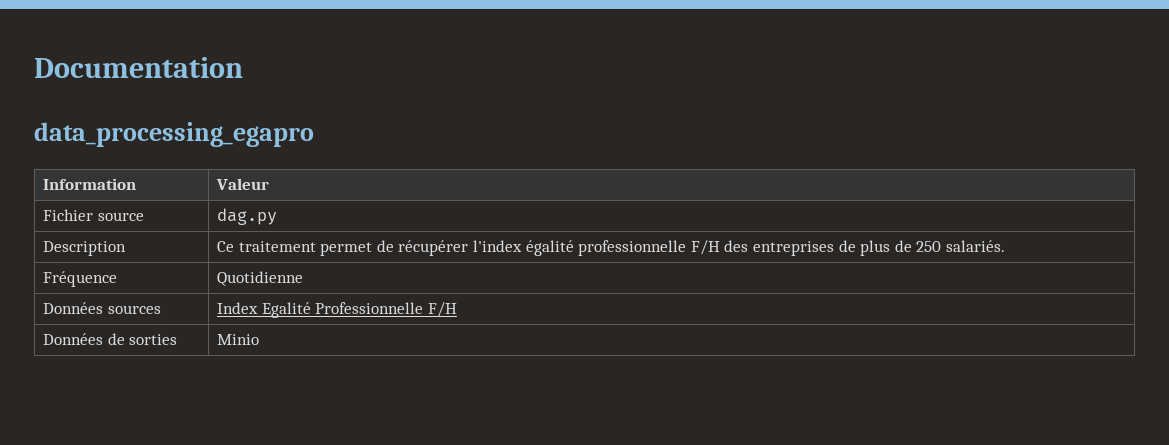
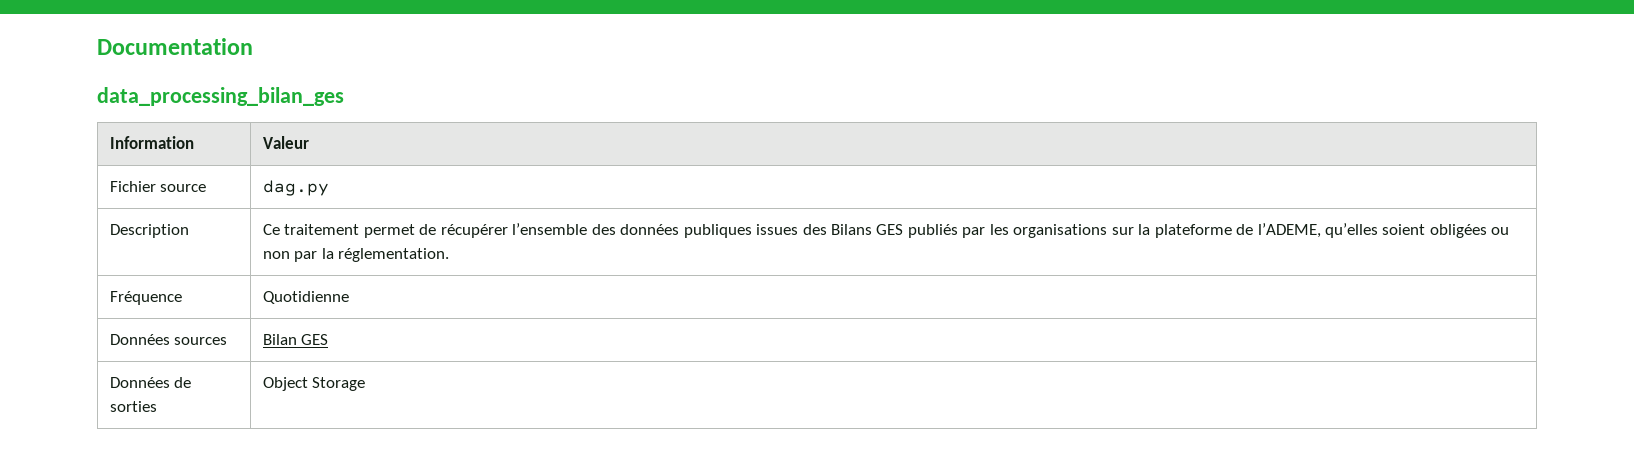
- data_processing_egapro
+ data_processing_bilan_ges
- Description | Ce traitement permet de récupérer l'index égalité professionnelle F/H des entreprises de plus de 250 salariés.
+ Description | Ce traitement permet de récupérer l’ensemble des données publiques issues des Bilans GES publiés par les organisations sur la plateforme de l’ADEME, qu’elles soient obligées ou non par la réglementation.
- Données sources | Index Egalité Professionnelle F/H
+ Données sources | Bilan GES
- Données de sorties | Minio
+ Données de sorties | Object Storage

